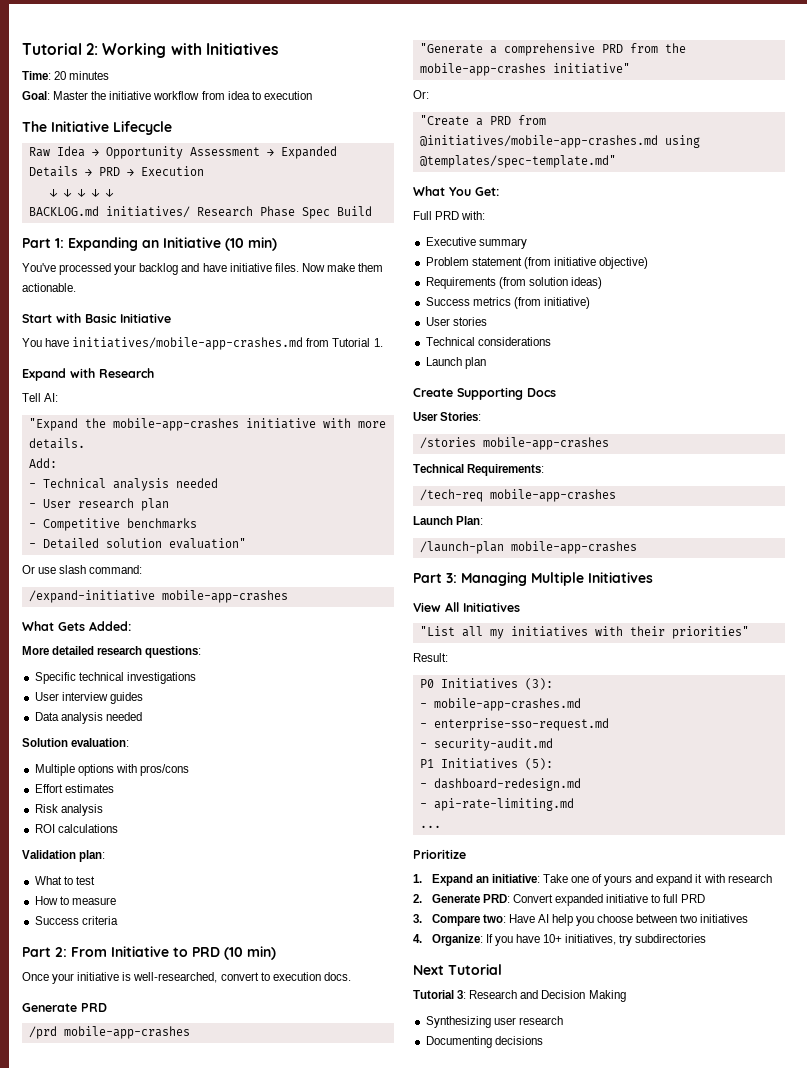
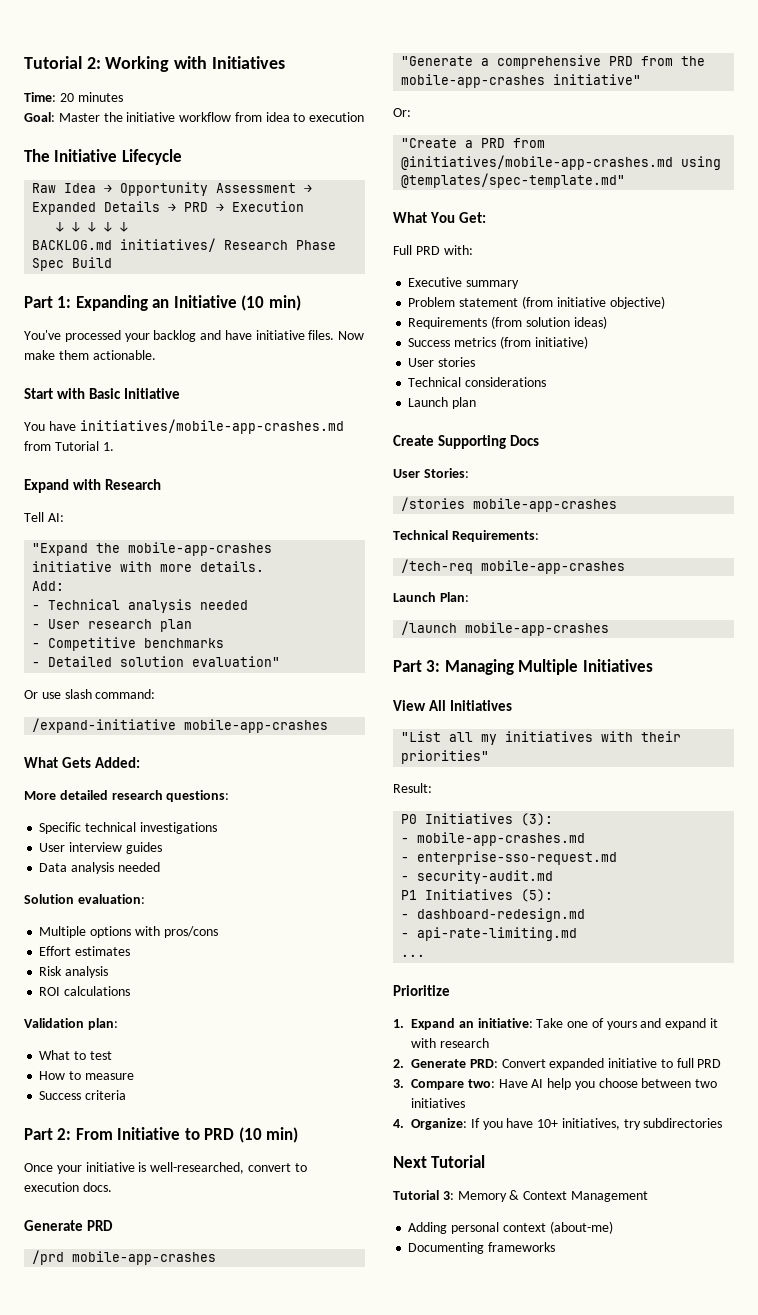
- /launch-plan mobile-app-crashes
+ /launch mobile-app-crashes
- Tutorial 3: Research and Decision Making
- Synthesizing user research
+ Tutorial 3: Memory & Context Management
+ Adding personal context (about-me)
- Documenting decisions
+ Documenting frameworks

